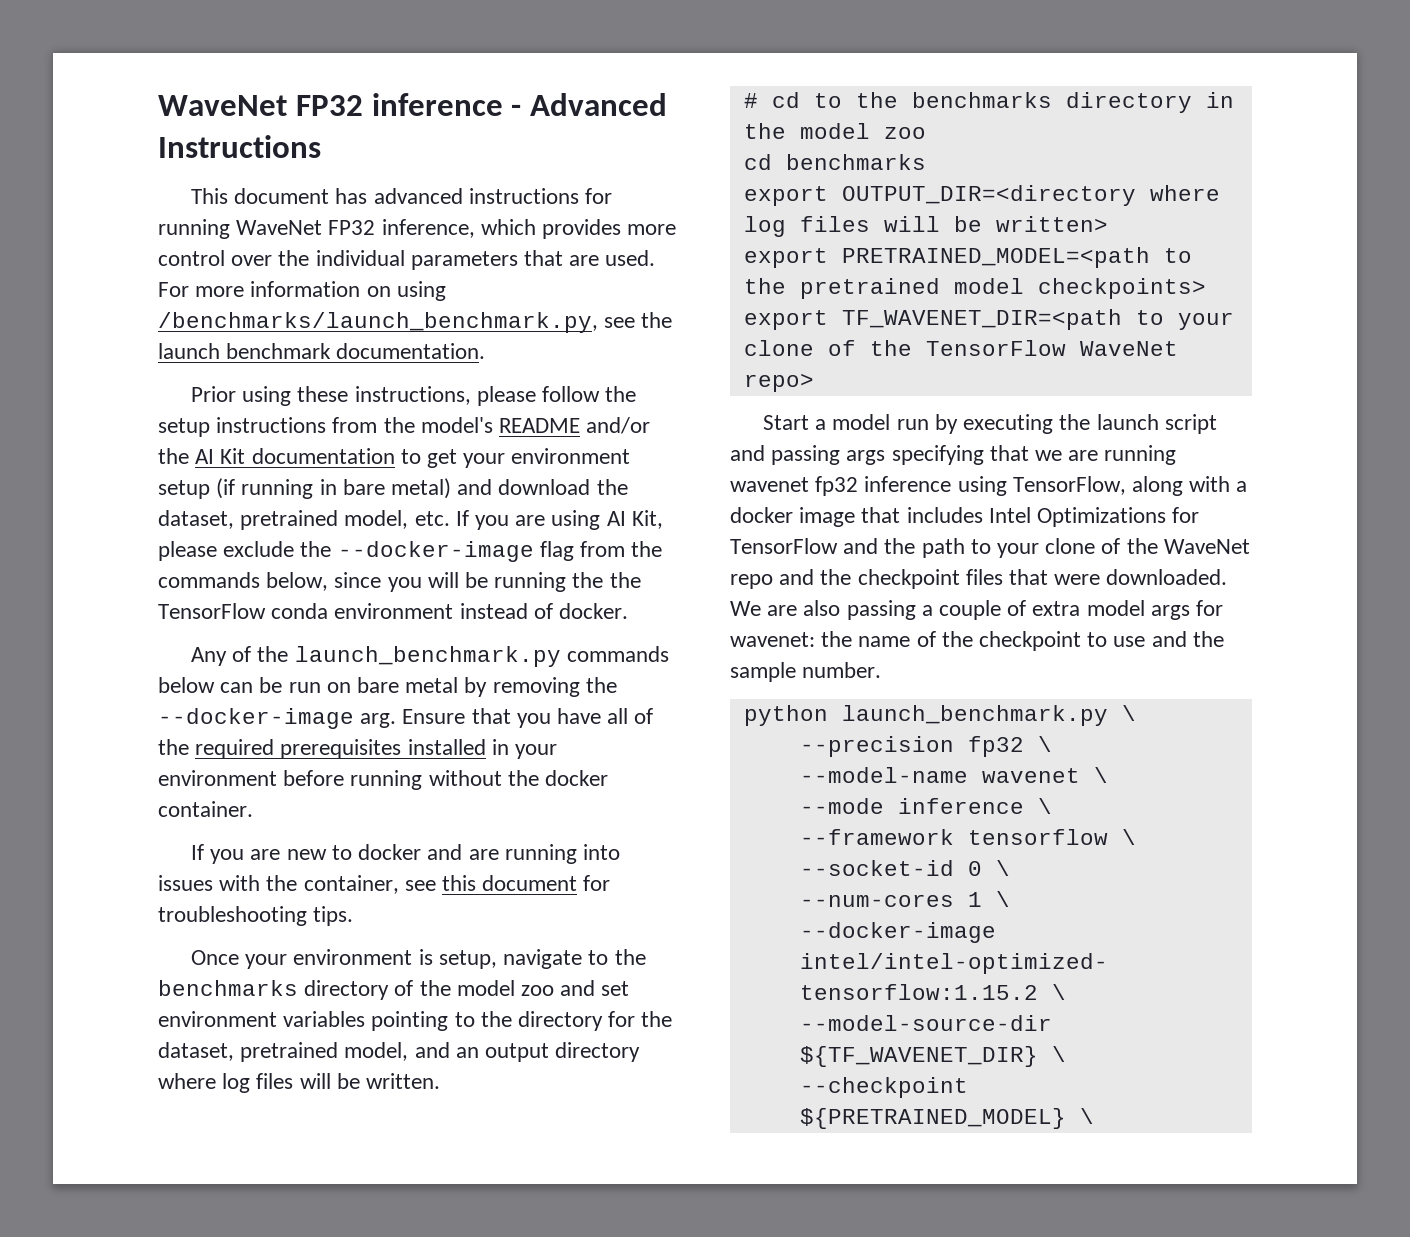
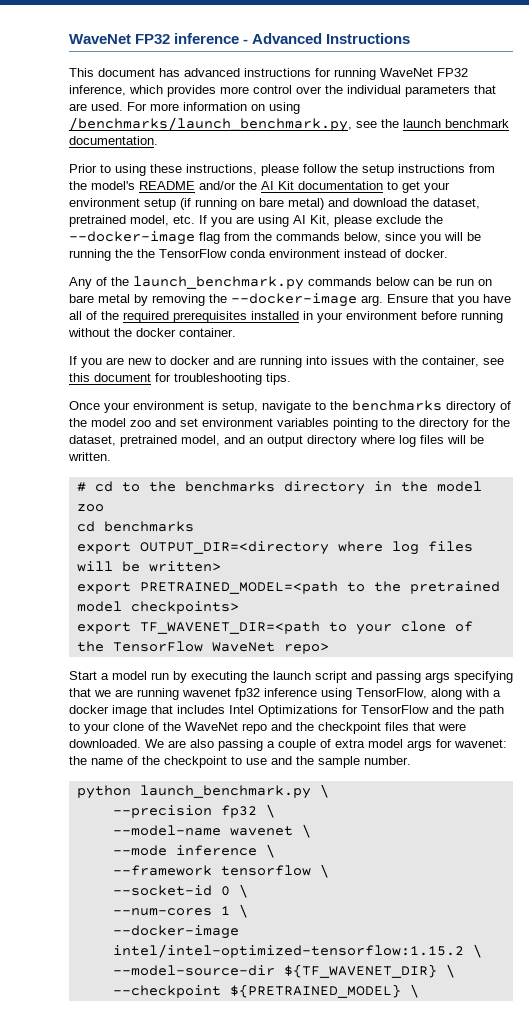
- Prior using these instructions, please follow the setup instructions from the model's README and/or the AI Kit documentation to get your environment setup (if running in bare metal) and download the dataset, pretrained model, etc. If you are using AI Kit, please exclude the --docker-image flag from the commands below, since you will be running the the TensorFlow conda environment instead of docker.
+ Prior to using these instructions, please follow the setup instructions from the model's README and/or the AI Kit documentation to get your environment setup (if running on bare metal) and download the dataset, pretrained model, etc. If you are using AI Kit, please exclude the --docker-image flag from the commands below, since you will be running the the TensorFlow conda environment instead of docker.

